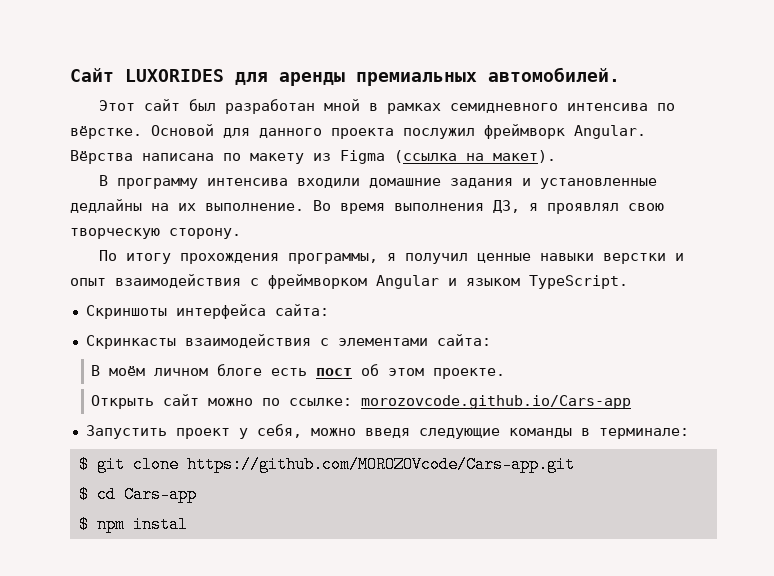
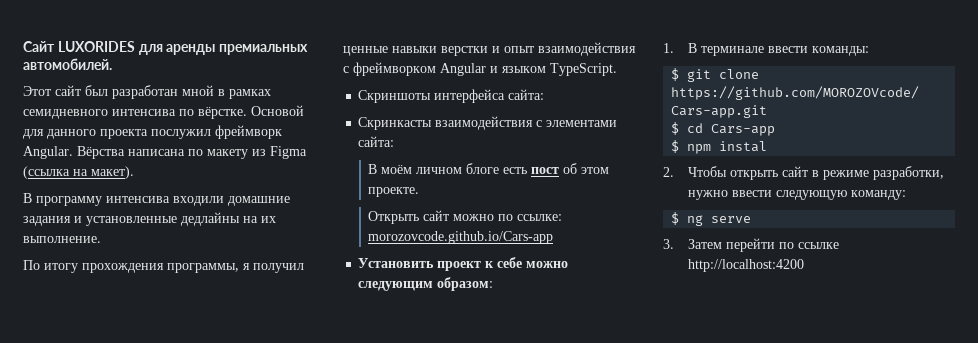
- Во время выполнения ДЗ, я проявлял свою творческую сторону.
- Запустить проект у себя, можно введя следующие команды в терминале:
+ Установить проект к себе можно следующим образом:
+ 1. В терминале ввести команды:
+ 2. Чтобы открыть сайт в режиме разработки, нужно ввести следующую команду:
+ $ ng serve
+ 3. Затем перейти по ссылке http://localhost:4200

